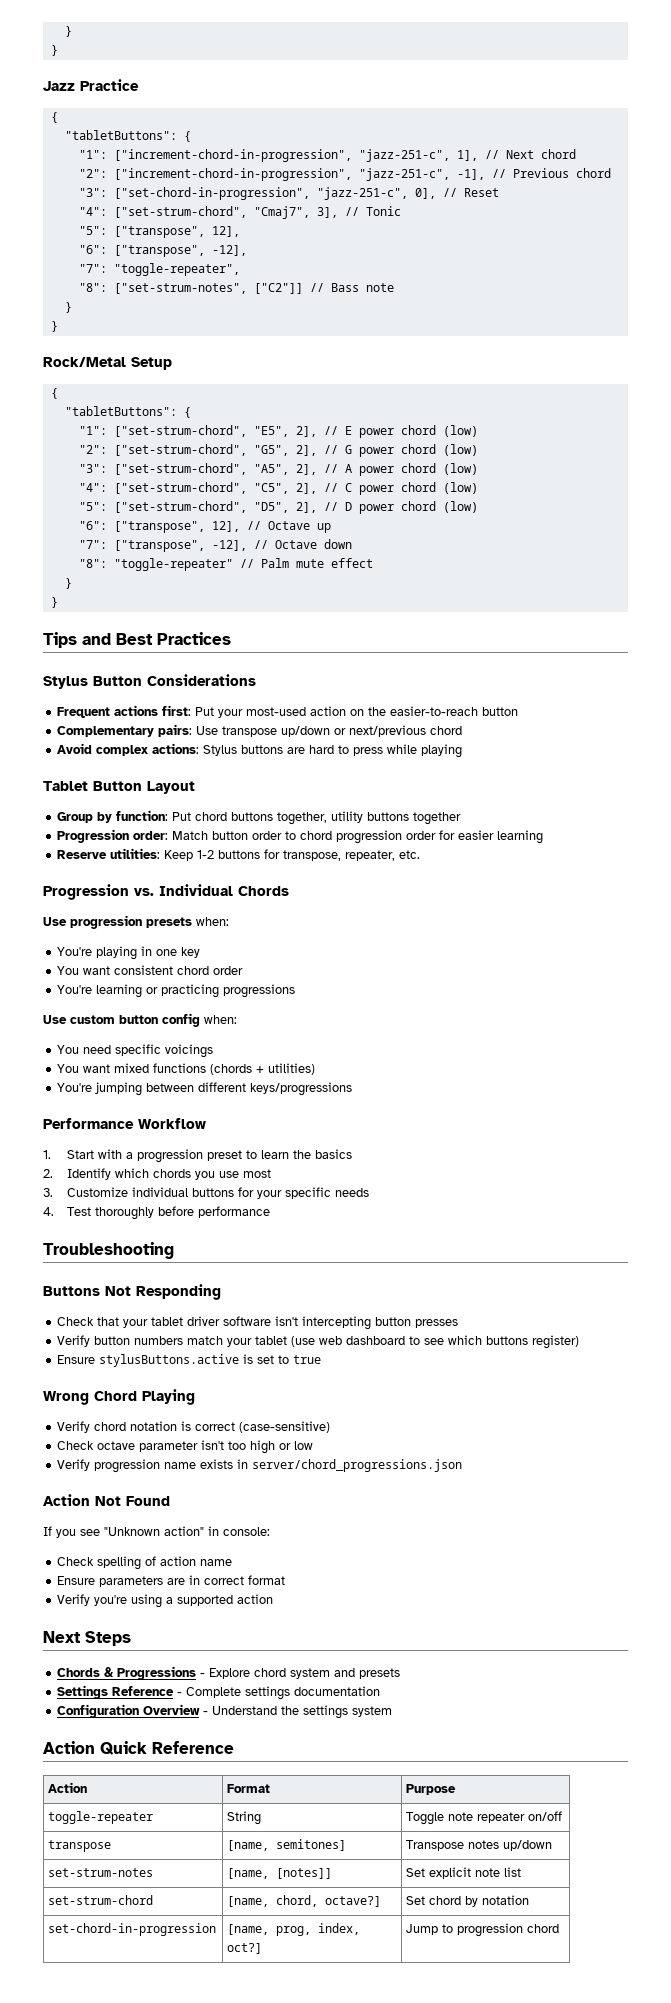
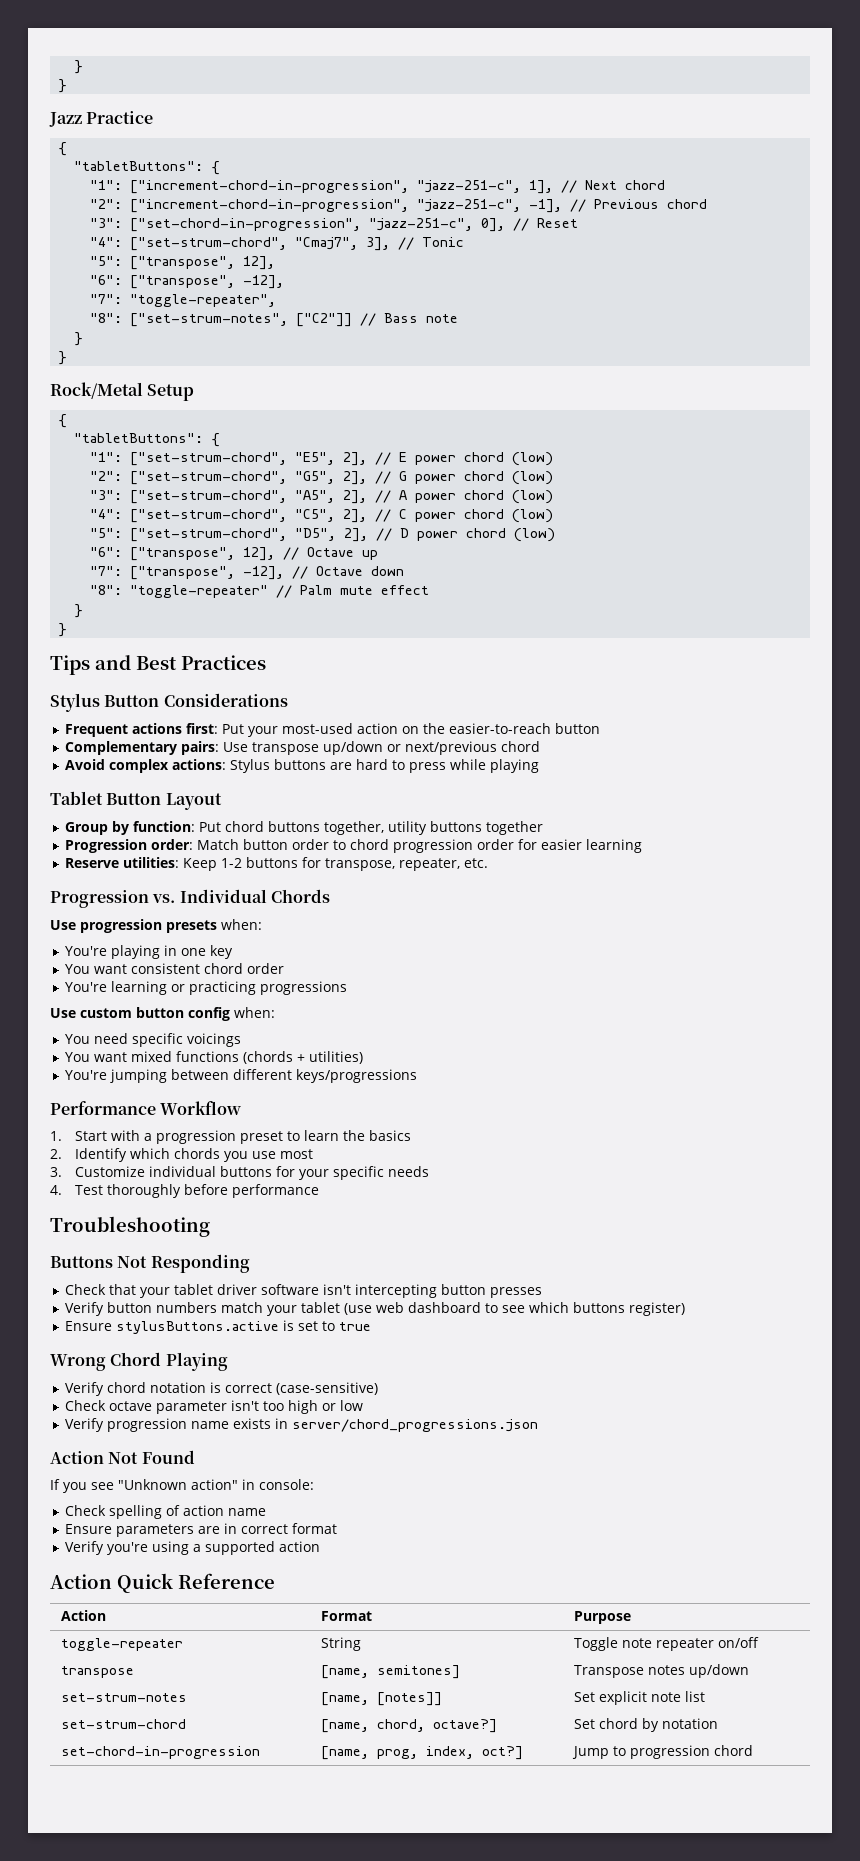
- Next Steps
- Chords & Progressions - Explore chord system and presets
- Settings Reference - Complete settings documentation
- Configuration Overview - Understand the settings system

